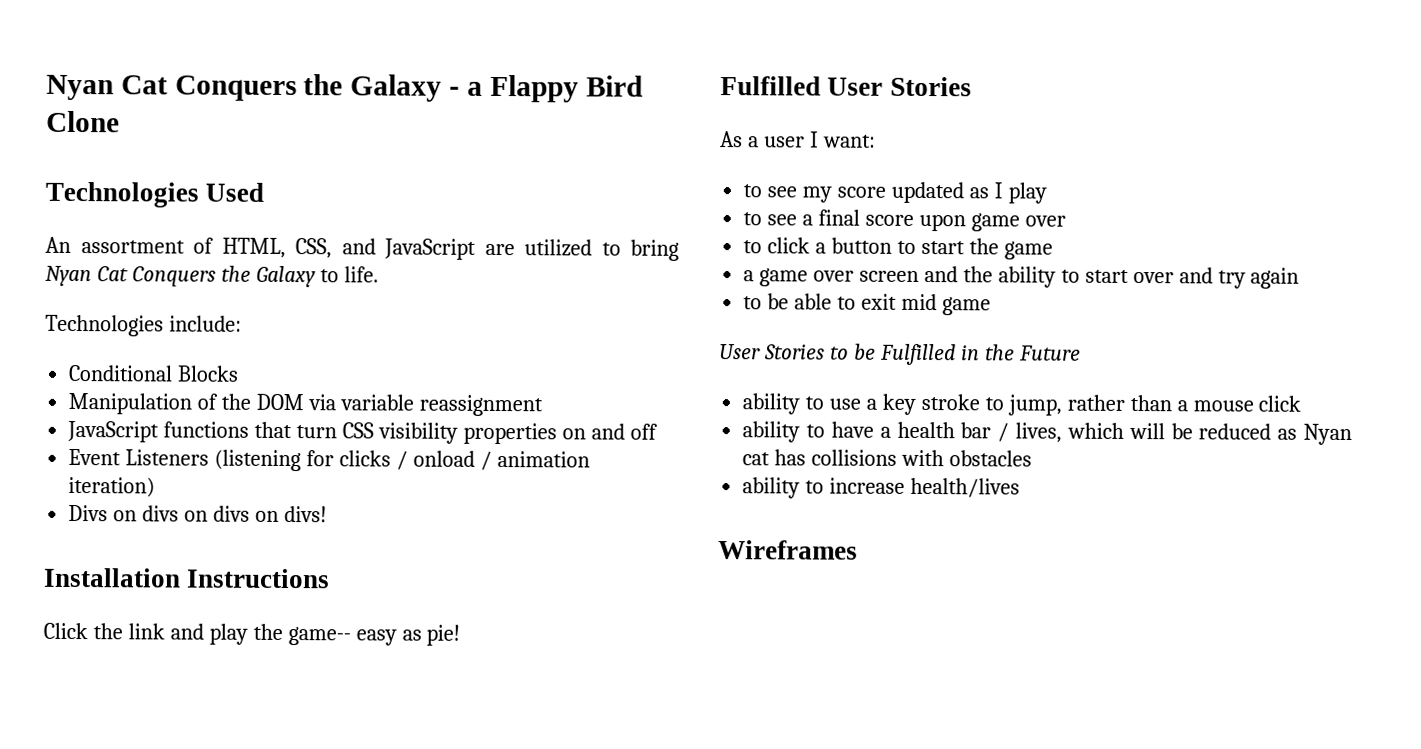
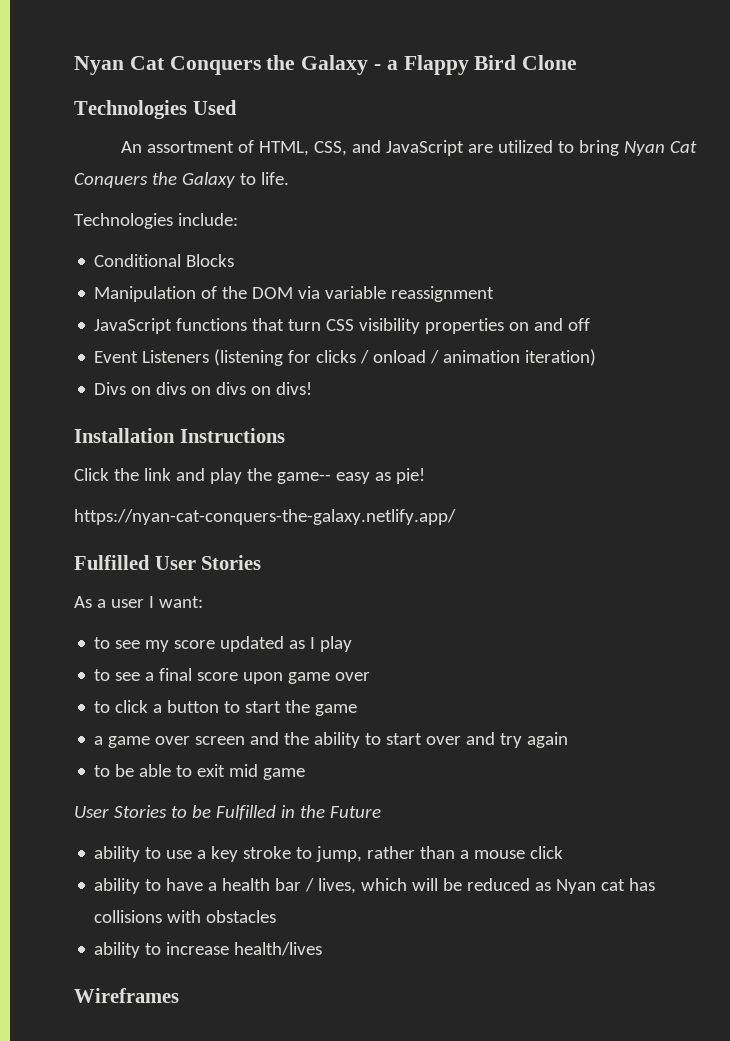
+ https://nyan-cat-conquers-the-galaxy.netlify.app/

